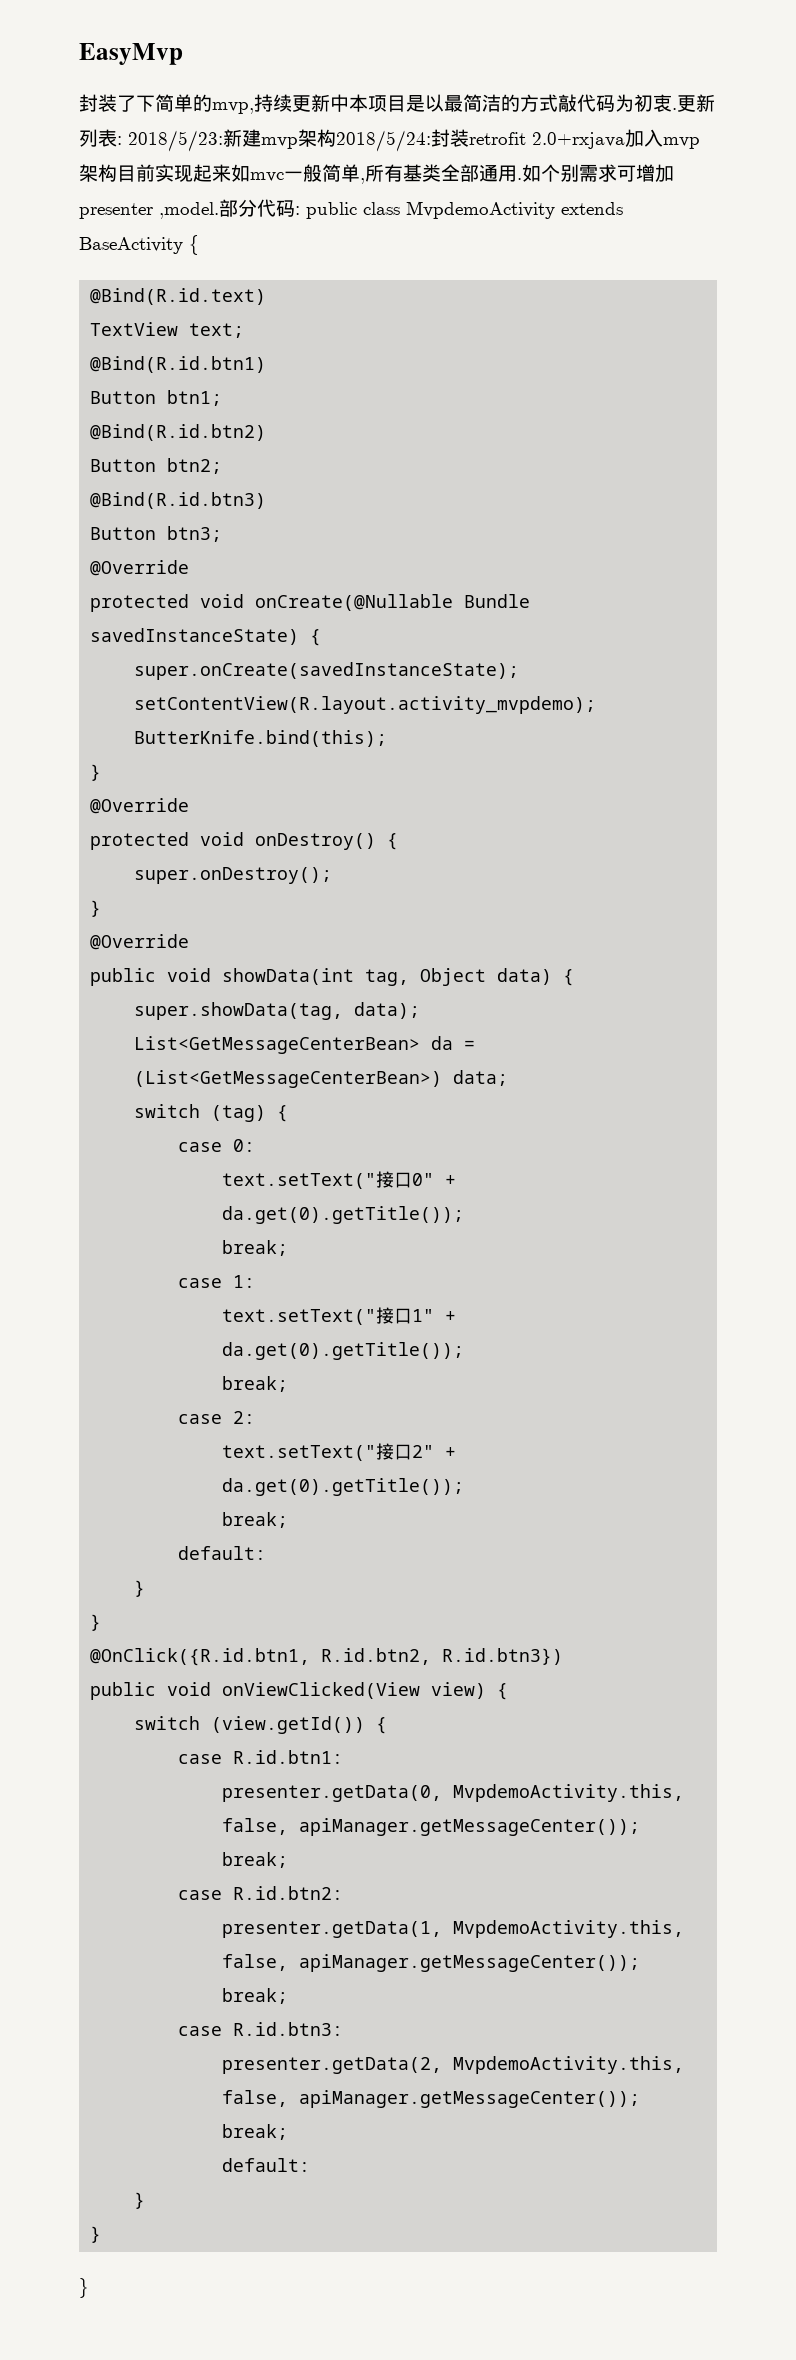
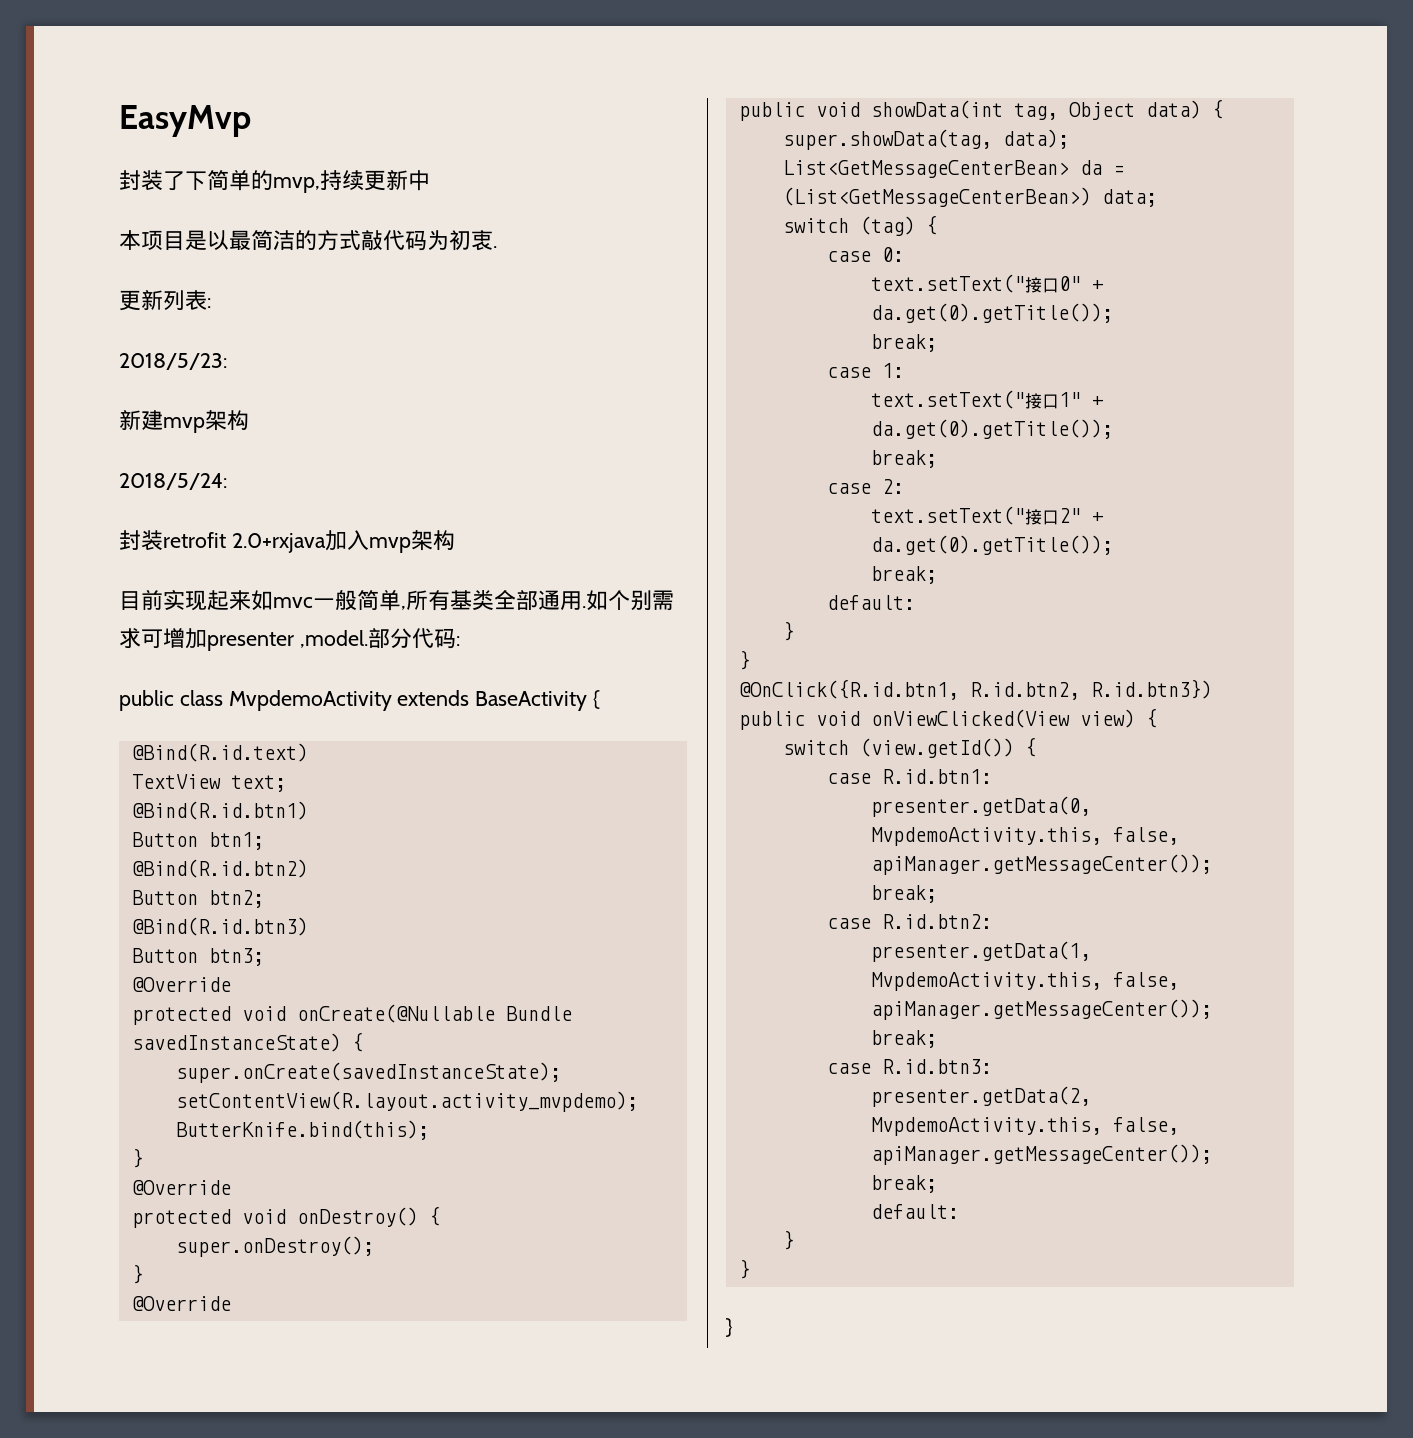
- 封装了下简单的mvp,持续更新中本项目是以最简洁的方式敲代码为初衷.更新列表: 2018/5/23:新建mvp架构2018/5/24:封装retrofit 2.0+rxjava加入mvp架构目前实现起来如mvc一般简单,所有基类全部通用.
+ 封装了下简单的mvp,持续更新中
+ 本项目是以最简洁的方式敲代码为初衷.
+ 更新列表:
+ 2018/5/23:
+ 新建mvp架构
+ 2018/5/24:
+ 封装retrofit 2.0+rxjava加入mvp架构
+ 目前实现起来如mvc一般简单,所有基类全部通用.
- 部分代码: public class MvpdemoActivity extends BaseActivity {
+ 部分代码:
+ public class MvpdemoActivity extends BaseActivity {

